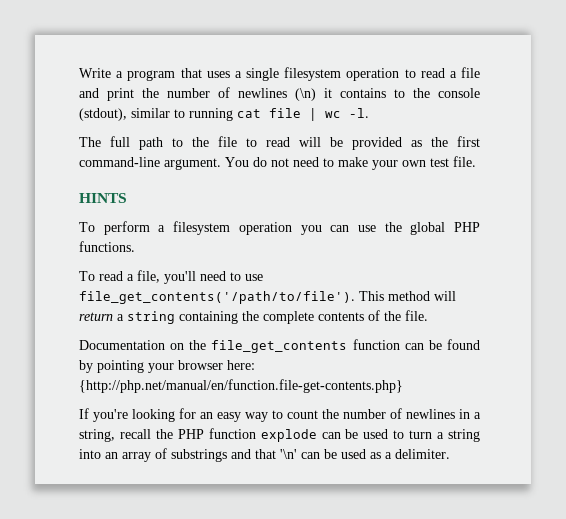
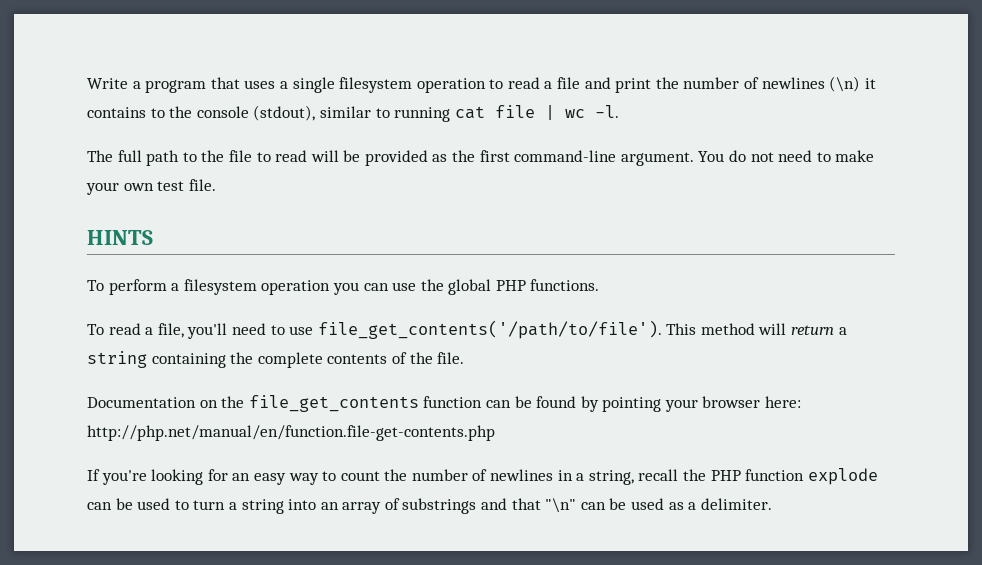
- Documentation on the file_get_contents function can be found by pointing your browser here: {http://php.net/manual/en/function.file-get-contents.php}
+ Documentation on the file_get_contents function can be found by pointing your browser here: http://php.net/manual/en/function.file-get-contents.php
- If you're looking for an easy way to count the number of newlines in a string, recall the PHP function explode can be used to turn a string into an array of substrings and that '\n' can be used as a delimiter.
+ If you're looking for an easy way to count the number of newlines in a string, recall the PHP function explode can be used to turn a string into an array of substrings and that "\n" can be used as a delimiter.

